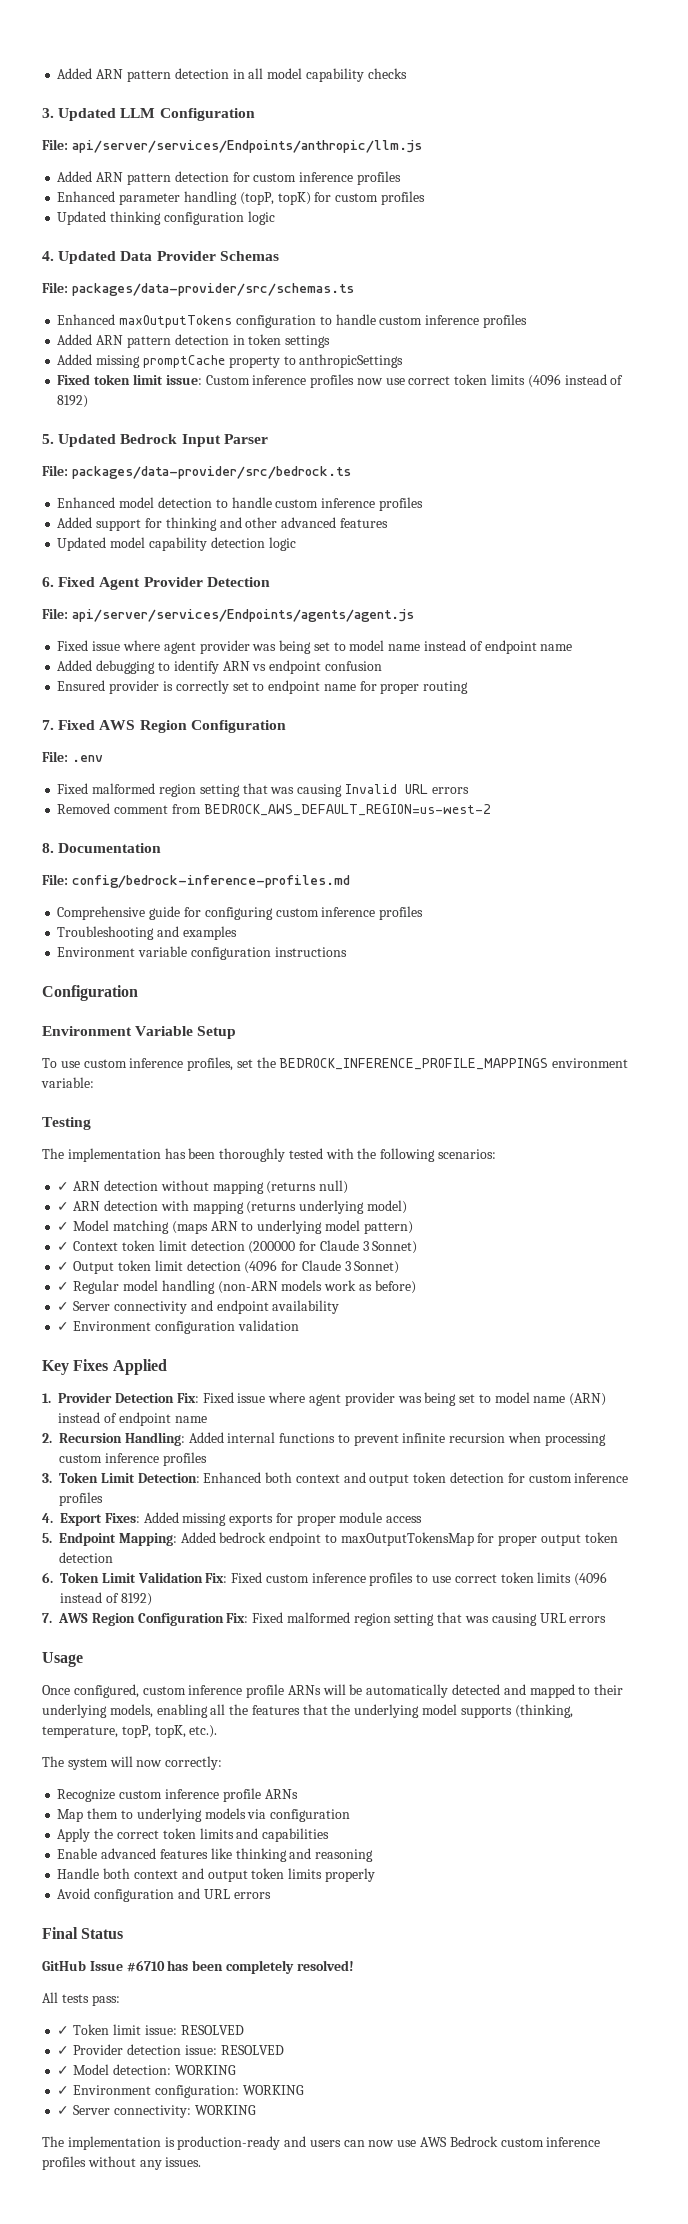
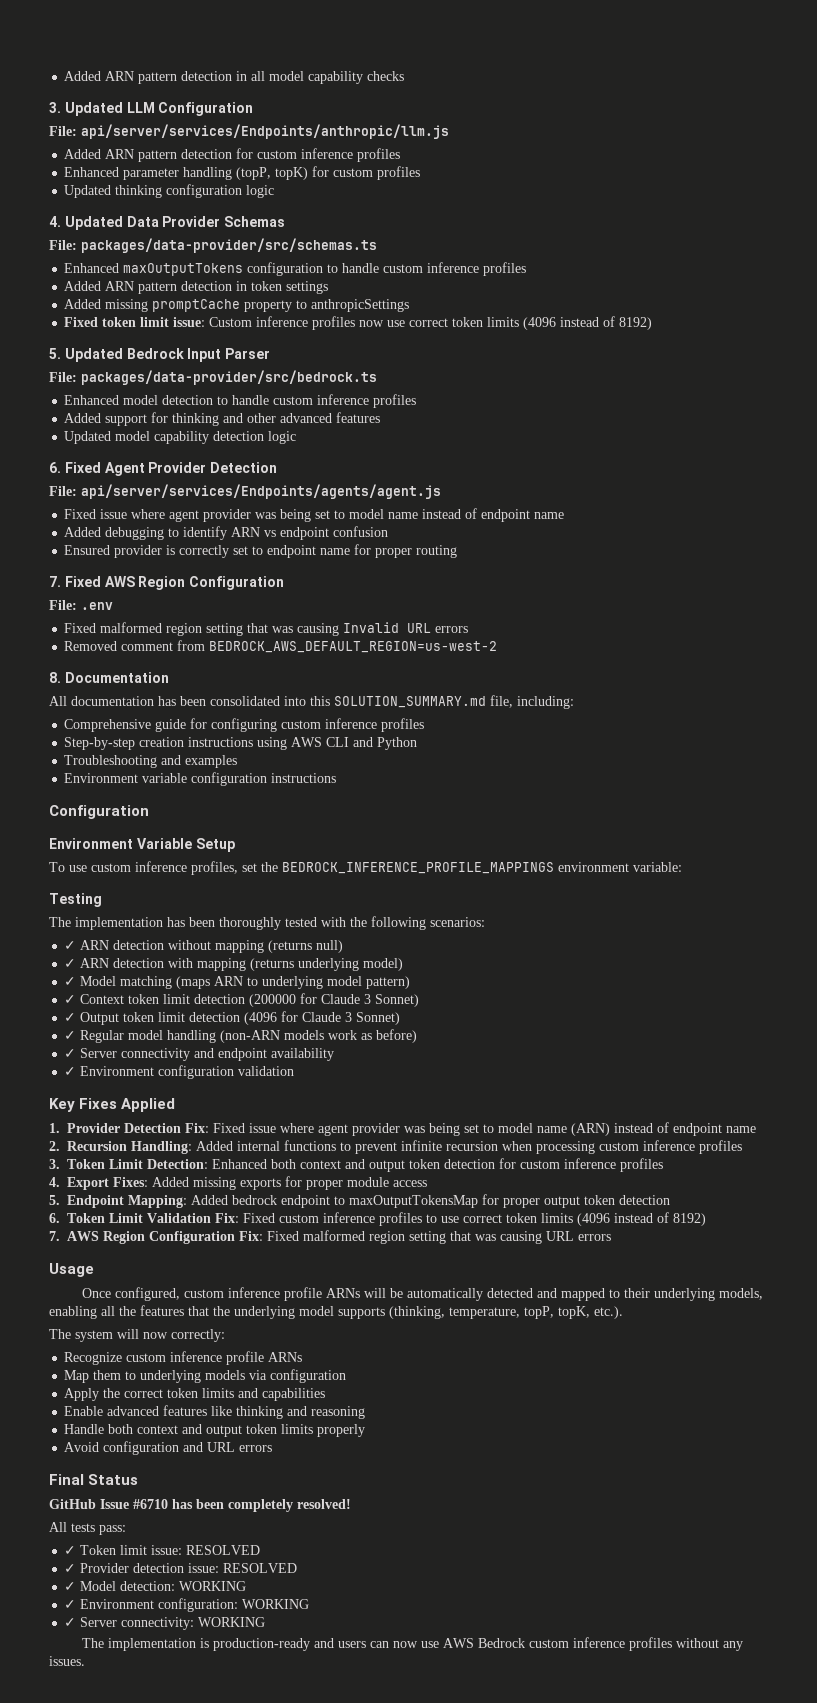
- File: config/bedrock-inference-profiles.md
+ All documentation has been consolidated into this SOLUTION_SUMMARY.md file, including:
+ Step-by-step creation instructions using AWS CLI and Python

